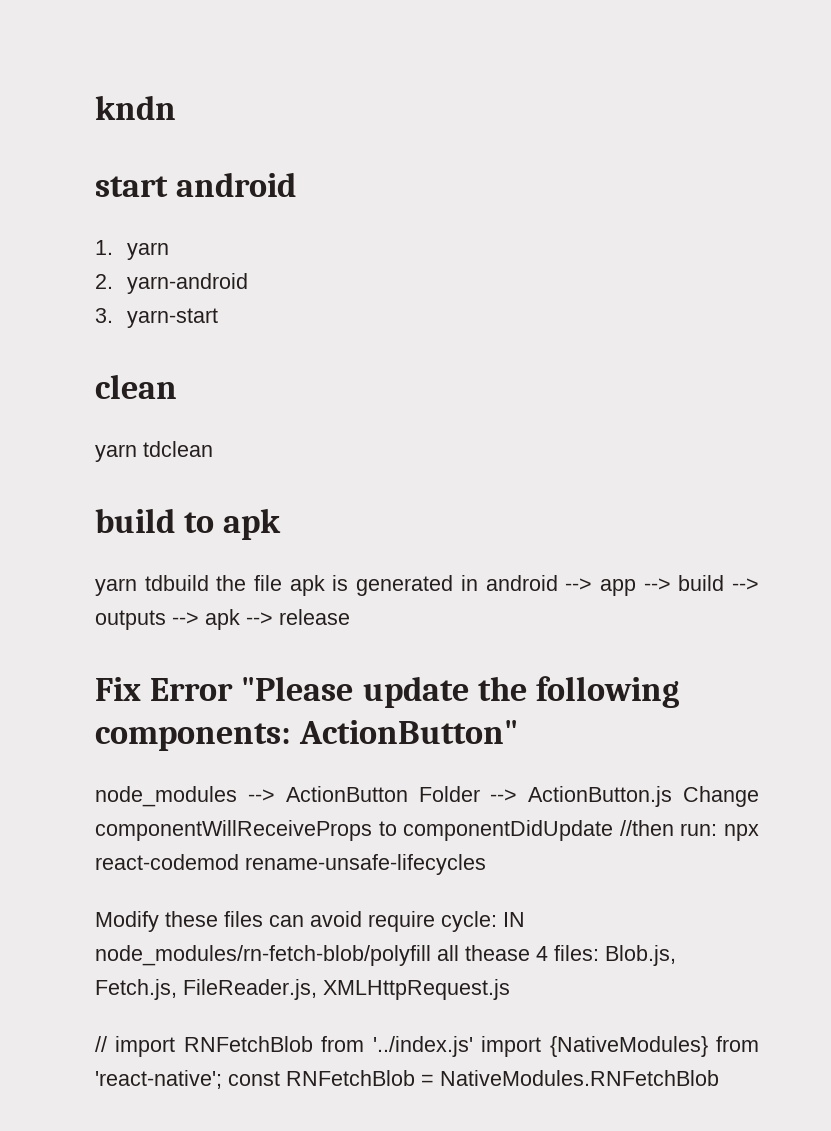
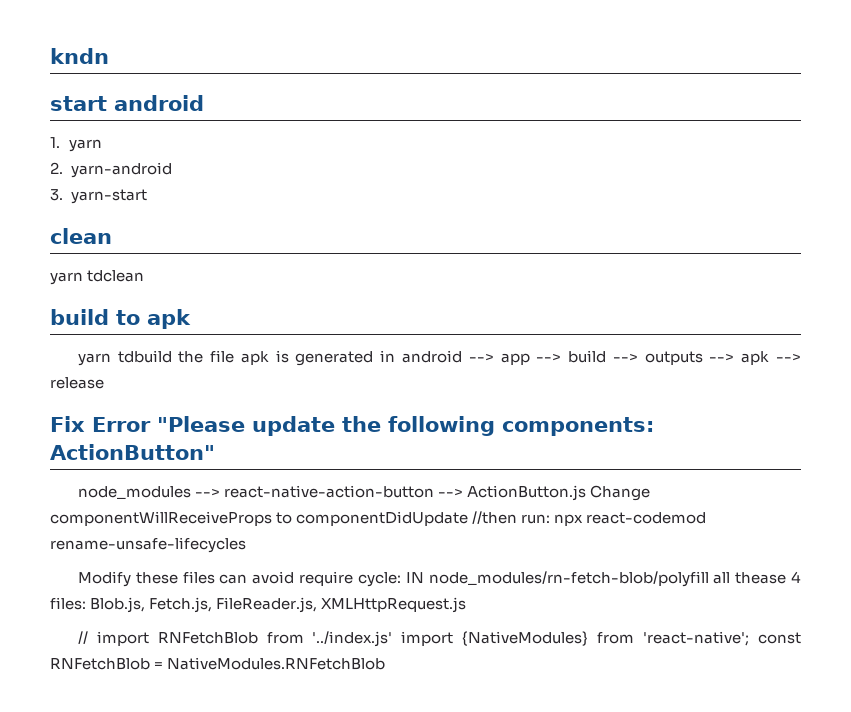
- node_modules --> ActionButton Folder --> ActionButton.js Change componentWillReceiveProps to componentDidUpdate //then run: npx react-codemod rename-unsafe-lifecycles
+ node_modules --> react-native-action-button --> ActionButton.js Change componentWillReceiveProps to componentDidUpdate //then run: npx react-codemod rename-unsafe-lifecycles

